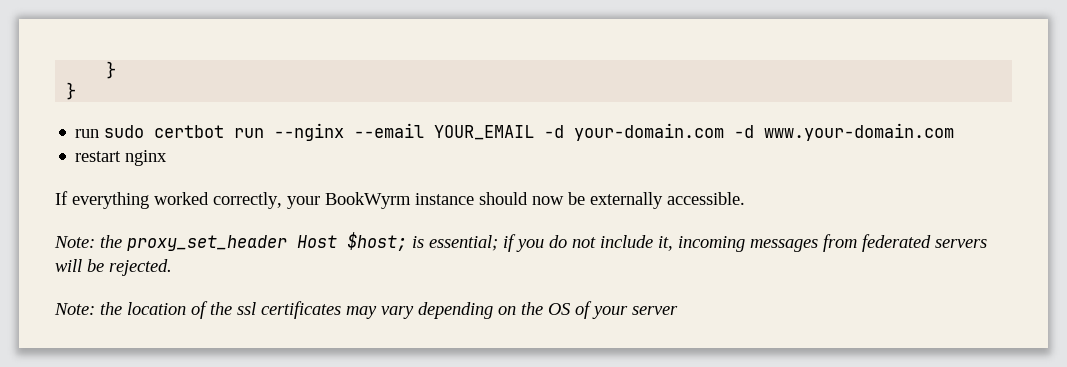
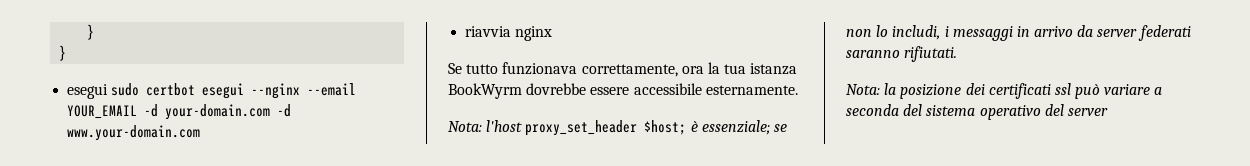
- run sudo certbot run --nginx --email YOUR_EMAIL -d your-domain.com -d www.your-domain.com
+ esegui sudo certbot esegui --nginx --email YOUR_EMAIL -d your-domain.com -d www.your-domain.com
- restart nginx
+ riavvia nginx
- If everything worked correctly, your BookWyrm instance should now be externally accessible.
- Note: the proxy_set_header Host $host; is essential; if you do not include it, incoming messages from federated servers will be rejected.
- Note: the location of the ssl certificates may vary depending on the OS of your server
+ Se tutto funzionava correttamente, ora la tua istanza BookWyrm dovrebbe essere accessibile esternamente.
+ Nota: l'host proxy_set_header $host; è essenziale; se non lo includi, i messaggi in arrivo da server federati saranno rifiutati.
+ Nota: la posizione dei certificati ssl può variare a seconda del sistema operativo del server

